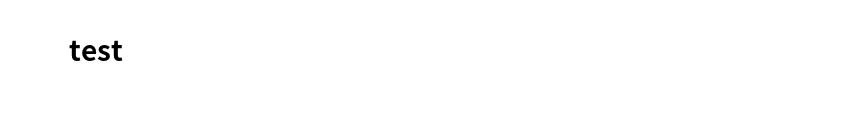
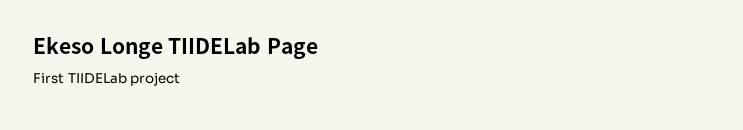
- test
+ Ekeso Longe TIIDELab Page
+ First TIIDELab project

